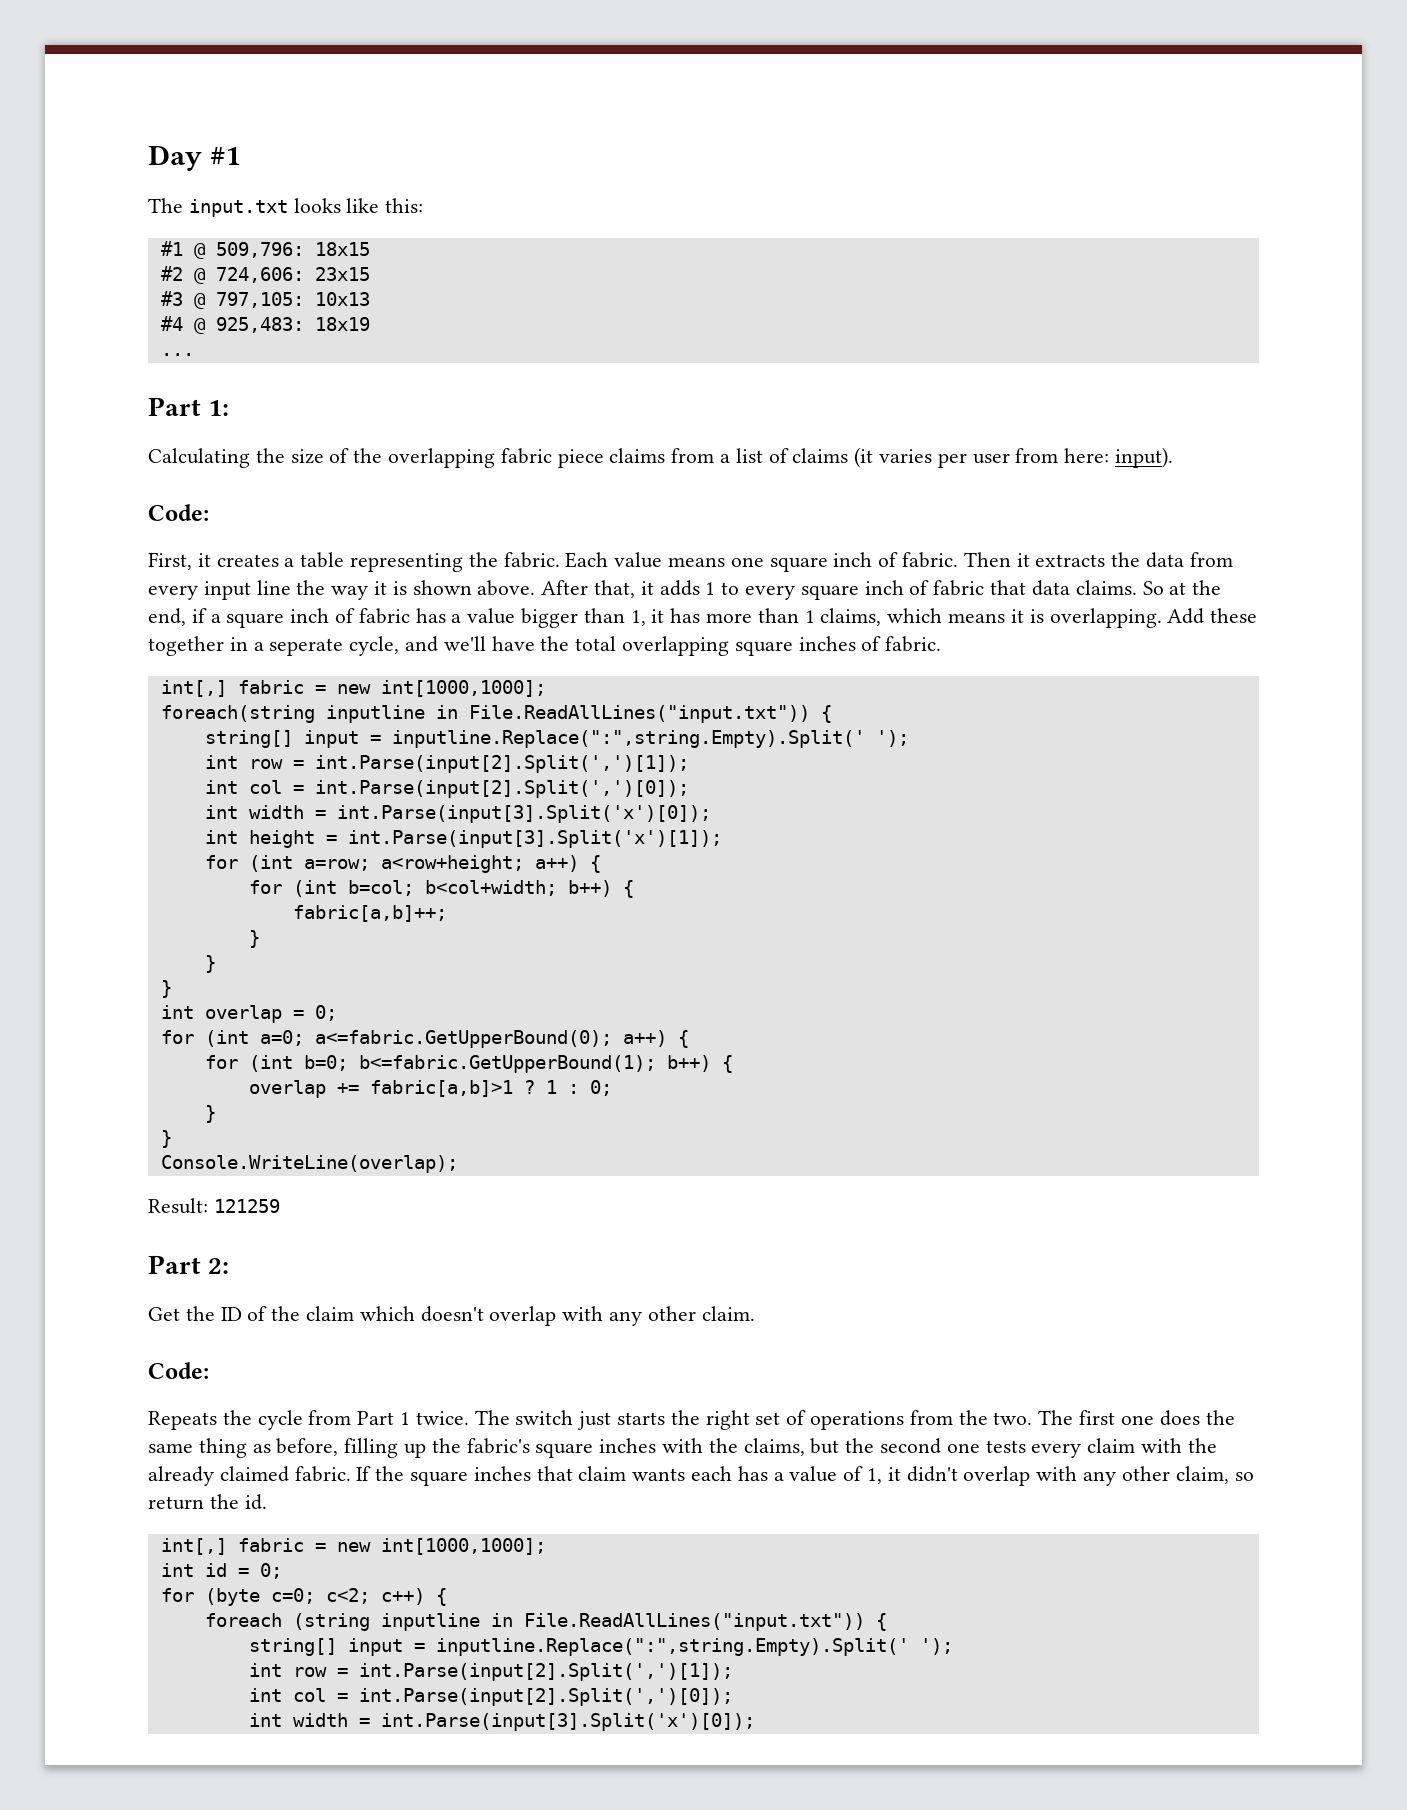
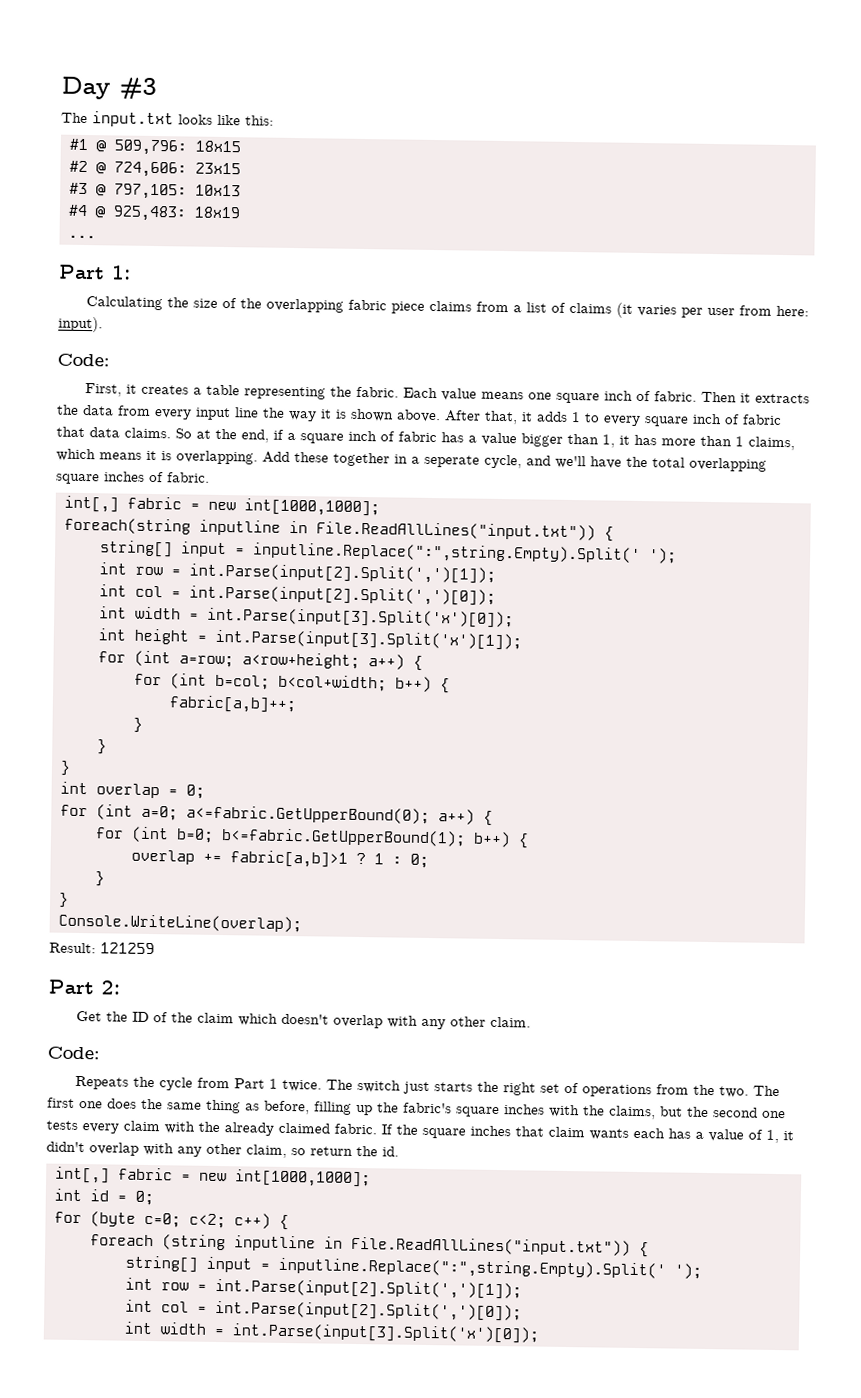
- Day #1
+ Day #3

